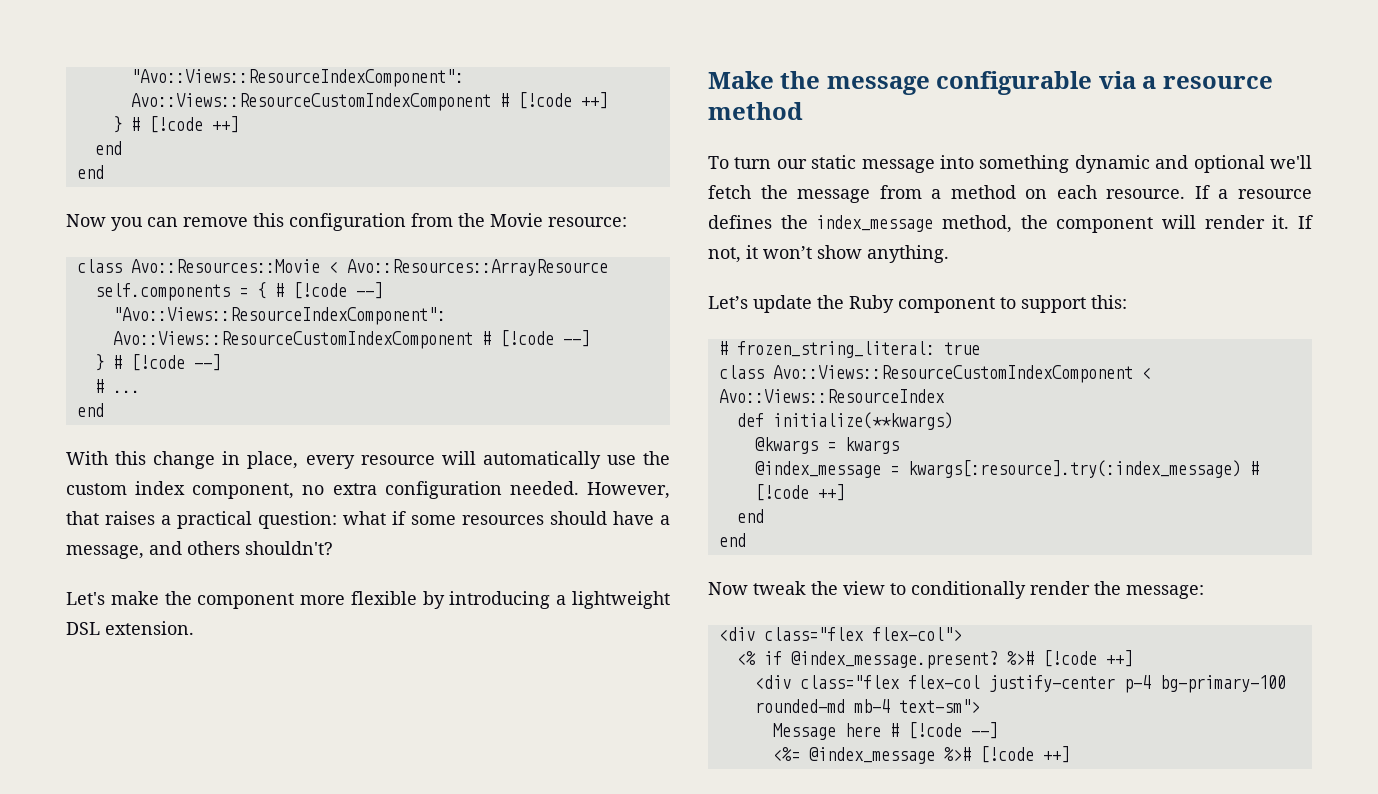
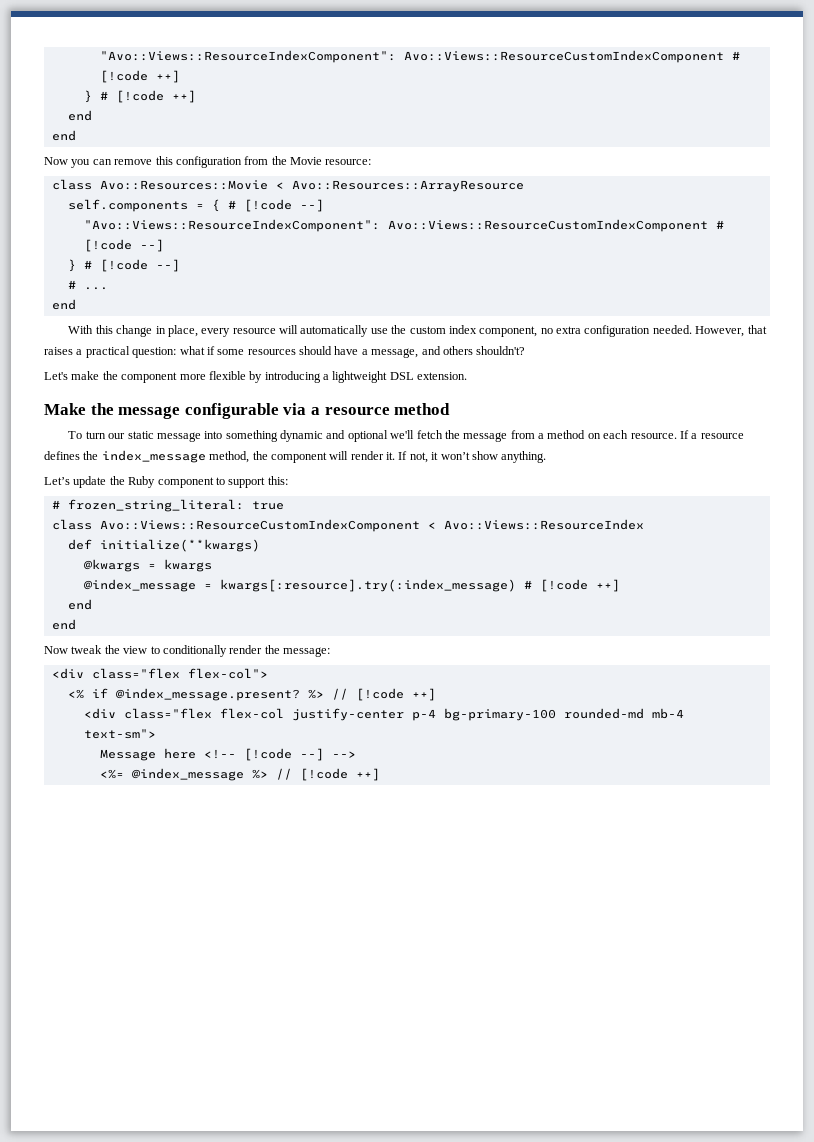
- <% if @index_message.present? %># [!code ++]
+ <% if @index_message.present? %> // [!code ++]
- Message here # [!code --]
+ Message here <!-- [!code --] -->
- <%= @index_message %># [!code ++]
+ <%= @index_message %> // [!code ++]

